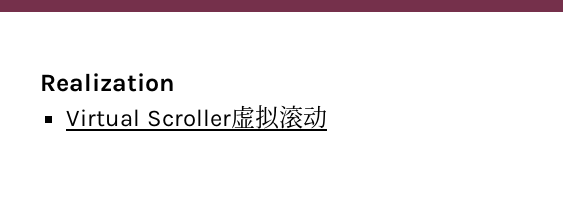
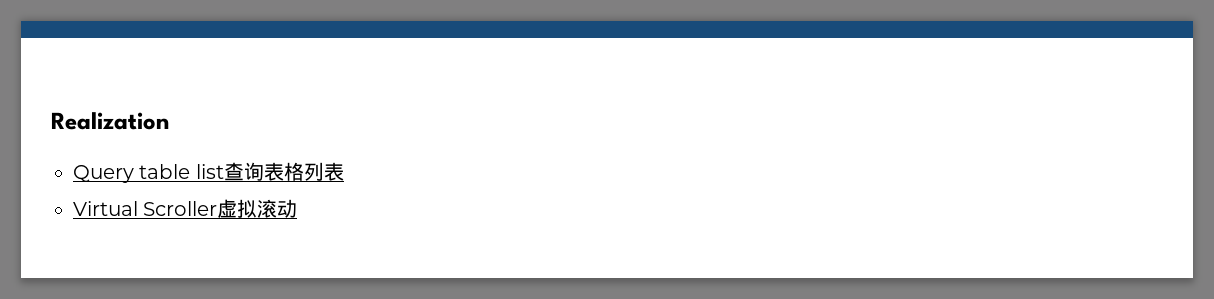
+ Query table list查询表格列表

